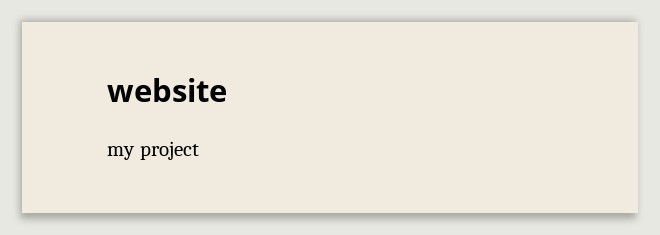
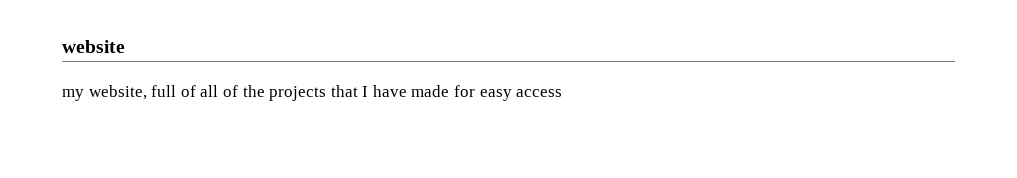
- my project
+ my website, full of all of the projects that I have made for easy access

